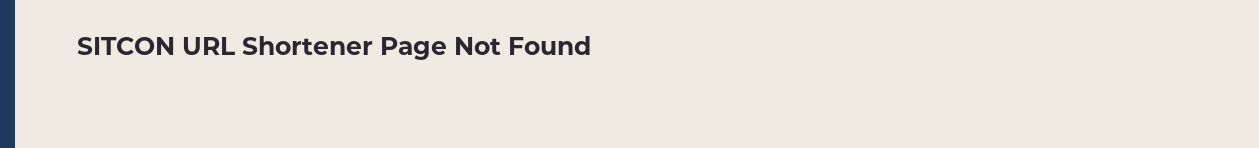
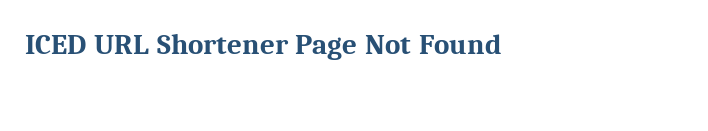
- SITCON URL Shortener Page Not Found
+ ICED URL Shortener Page Not Found

